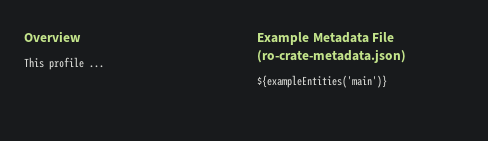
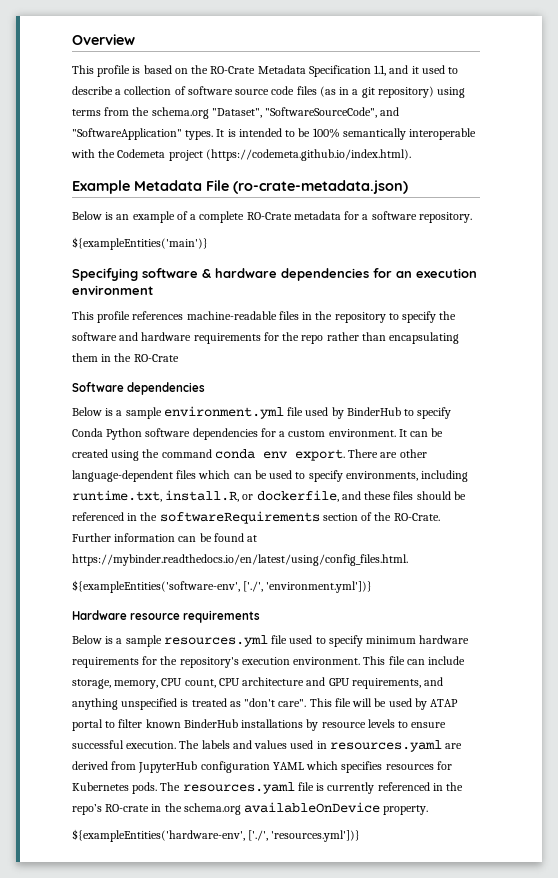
- This profile ...
+ This profile is based on the RO-Crate Metadata Specification 1.1, and it used to describe a collection of software source code files (as in a git repository) using terms from the schema.org "Dataset", "SoftwareSourceCode", and "SoftwareApplication" types. It is intended to be 100% semantically interoperable with the Codemeta project (https://codemeta.github.io/index.html).
  Example Metadata File (ro-crate-metadata.json)
+ Below is an example of a complete RO-Crate metadata for a software repository.
  ${exampleEntities('main')}
+ Specifying software & hardware dependencies for an execution environment
+ This profile references machine-readable files in the repository to specify the software and hardware requirements for the repo rather than encapsulating them in the RO-Crate
+ Software dependencies
+ Below is a sample environment.yml file used by BinderHub to specify Conda Python software dependencies for a custom environment. It can be created using the command conda env export. There are other language-dependent files which can be used to specify environments, including runtime.txt, install.R, or dockerfile, and these files should be referenced in the softwareRequirements section of the RO-Crate. Further information can be found at https://mybinder.readthedocs.io/en/latest/using/config_files.html.
+ ${exampleEntities('software-env', ['./', 'environment.yml'])}
+ Hardware resource requirements
+ Below is a sample resources.yml file used to specify minimum hardware requirements for the repository's execution environment. This file can include storage, memory, CPU count, CPU architecture and GPU requirements, and anything unspecified is treated as "don't care". This file will be used by ATAP portal to filter known BinderHub installations by resource levels to ensure successful execution. The labels and values used in resources.yaml are derived from JupyterHub configuration YAML which specifies resources for Kubernetes pods. The resources.yaml file is currently referenced in the repo’s RO-crate in the schema.org availableOnDevice property.
+ ${exampleEntities('hardware-env', ['./', 'resources.yml'])}

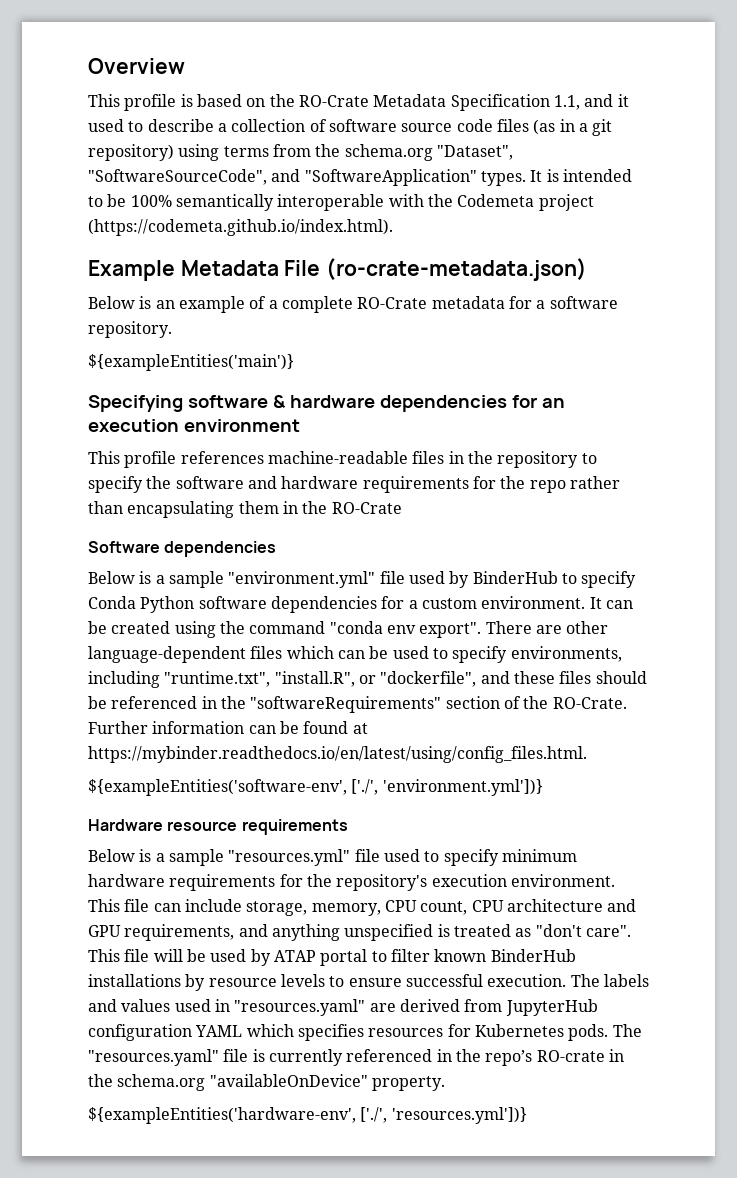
- Below is a sample environment.yml file used by BinderHub to specify Conda Python software dependencies for a custom environment.
+ Below is a sample "environment.yml" file used by BinderHub to specify Conda Python software dependencies for a custom environment.
- It can be created using the command conda env export.
+ It can be created using the command "conda env export".
- There are other language-dependent files which can be used to specify environments, including runtime.txt, install.R, or dockerfile, and these files should be referenced in the softwareRequirements section of the RO-Crate.
+ There are other language-dependent files which can be used to specify environments, including "runtime.txt", "install.R", or "dockerfile", and these files should be referenced in the "softwareRequirements" section of the RO-Crate.
- Below is a sample resources.yml file used to specify minimum hardware requirements for the repository's execution environment.
+ Below is a sample "resources.yml" file used to specify minimum hardware requirements for the repository's execution environment.
- The labels and values used in resources.yaml are derived from JupyterHub configuration YAML which specifies resources for Kubernetes pods.
+ The labels and values used in "resources.yaml" are derived from JupyterHub configuration YAML which specifies resources for Kubernetes pods.
- The resources.yaml file is currently referenced in the repo’s RO-crate in the schema.org availableOnDevice property.
+ The "resources.yaml" file is currently referenced in the repo’s RO-crate in the schema.org "availableOnDevice" property.

